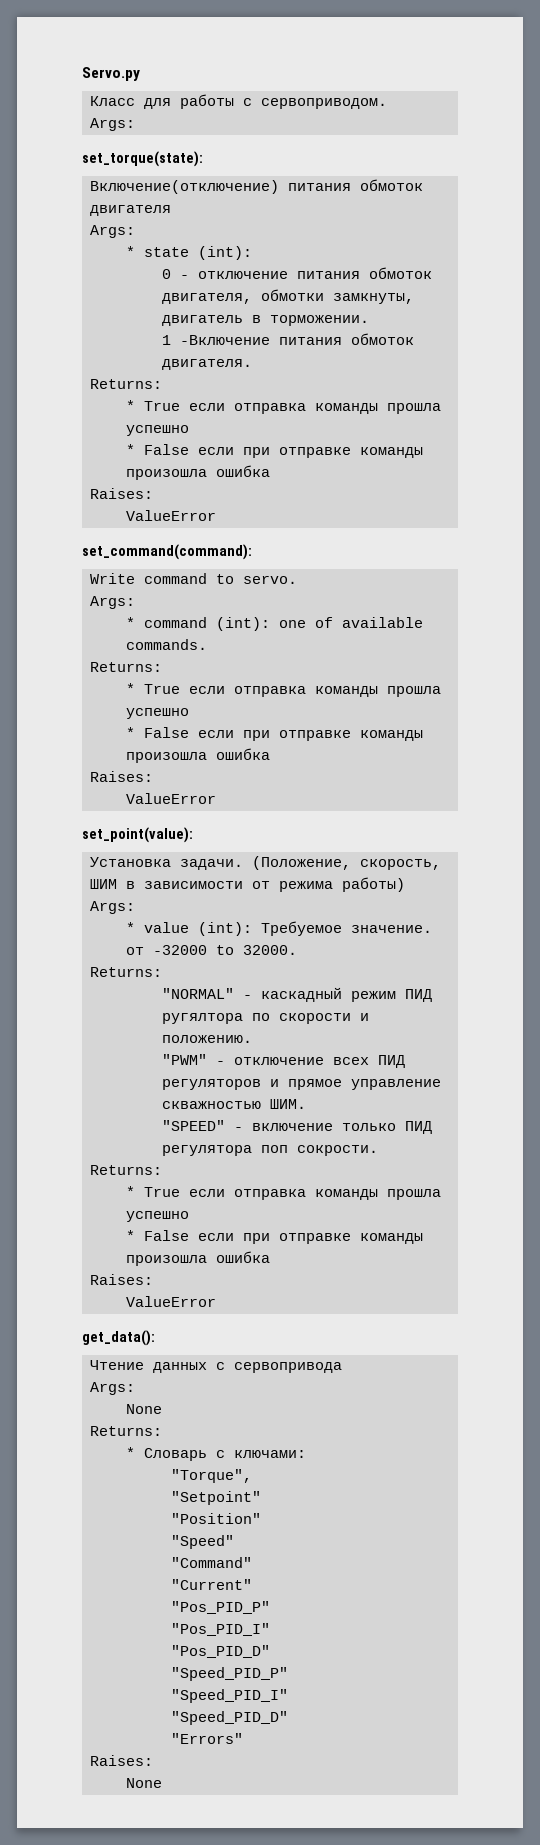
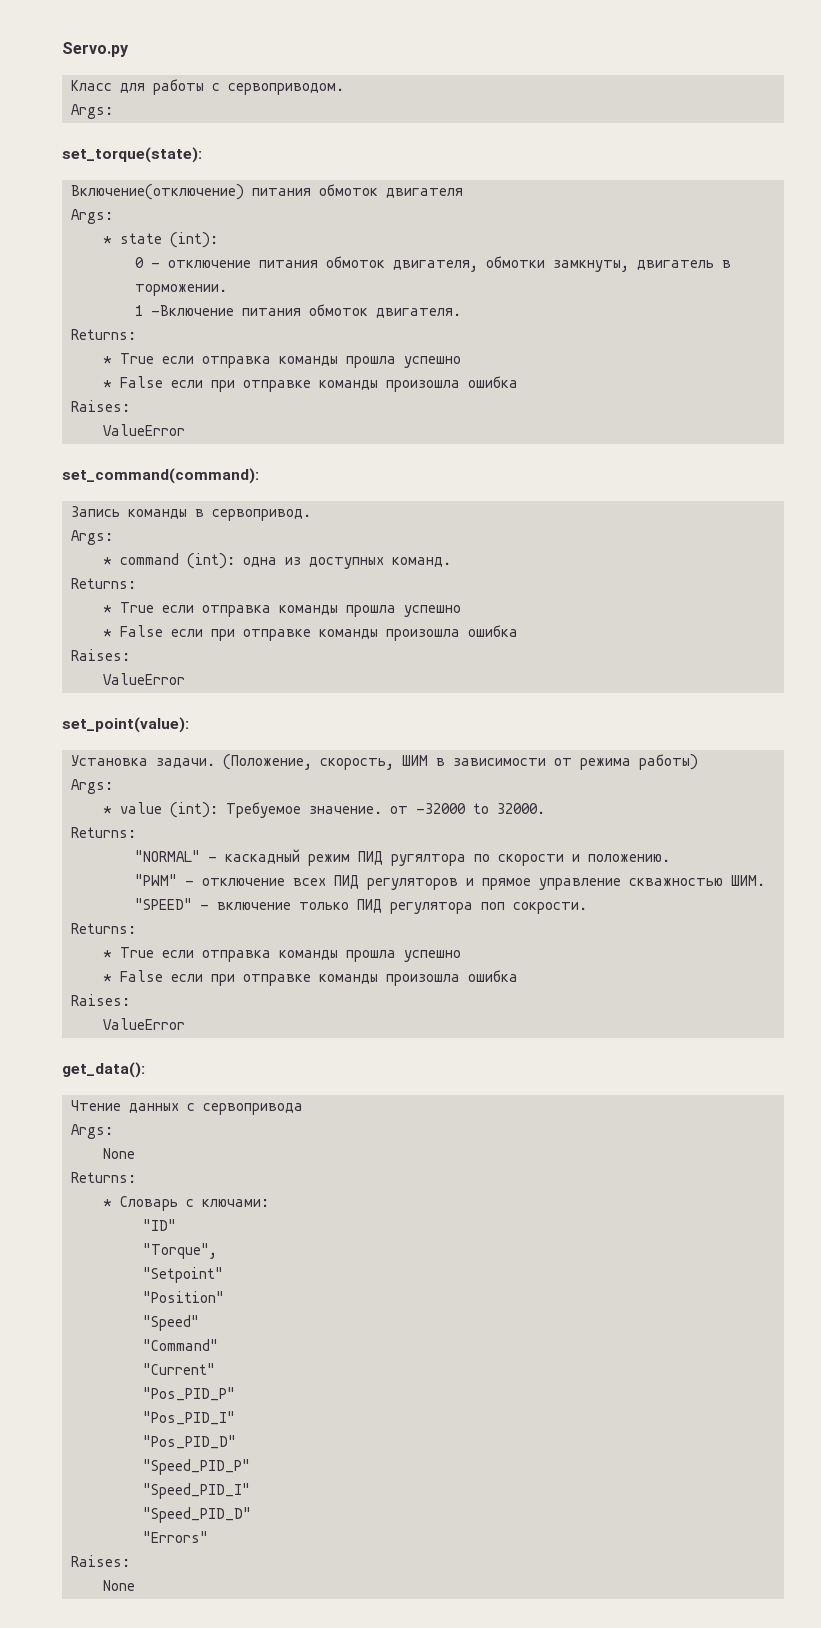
- Write command to servo.
+ Запись команды в сервопривод.
- * command (int): one of available commands.
+ * command (int): одна из доступных команд.
+ "ID"

